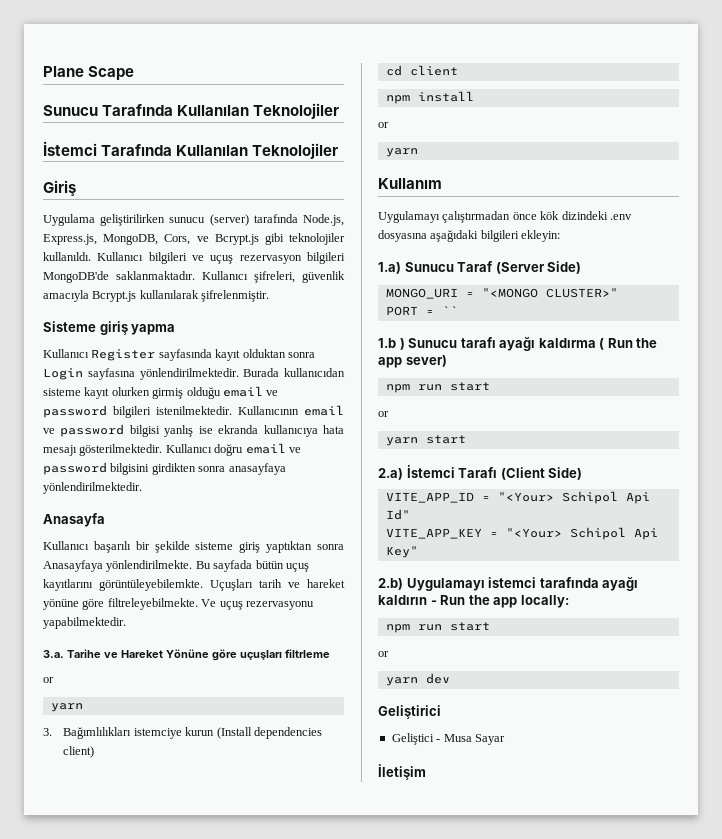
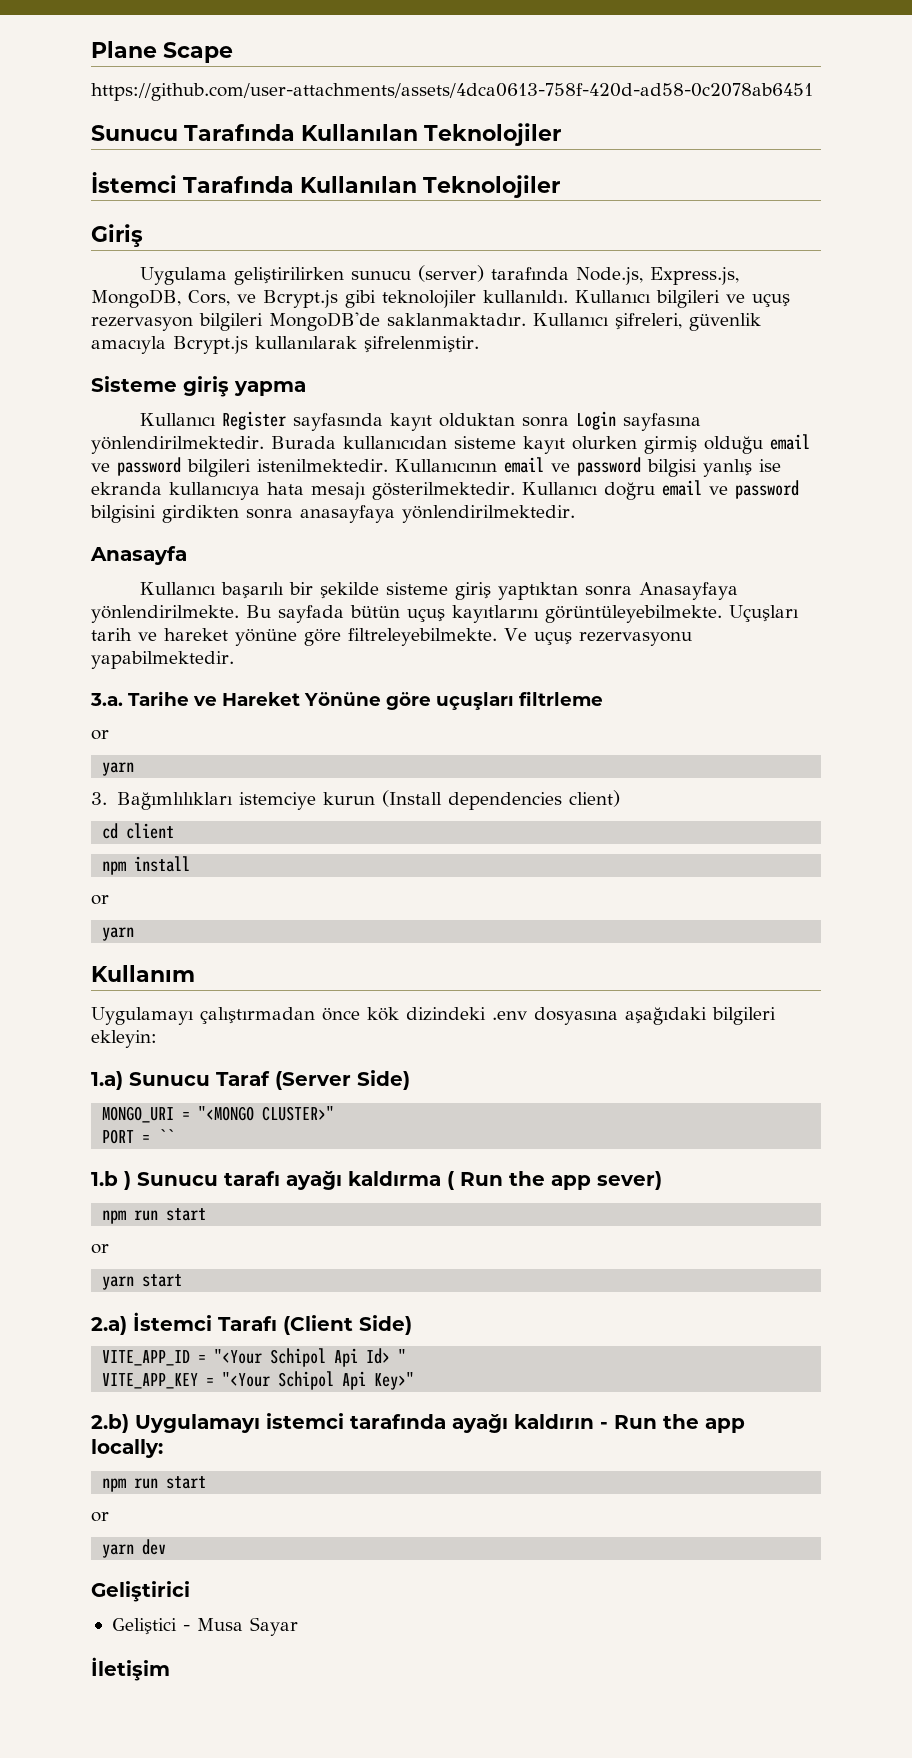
+ https://github.com/user-attachments/assets/4dca0613-758f-420d-ad58-0c2078ab6451
- Bu sayfada bütün uçuş kayıtlarını görüntüleyebilemkte.
+ Bu sayfada bütün uçuş kayıtlarını görüntüleyebilmekte.
- VITE_APP_ID = "<Your> Schipol Api Id"
+ VITE_APP_ID = "<Your Schipol Api Id> "
- VITE_APP_KEY = "<Your> Schipol Api Key"
+ VITE_APP_KEY = "<Your Schipol Api Key>"

